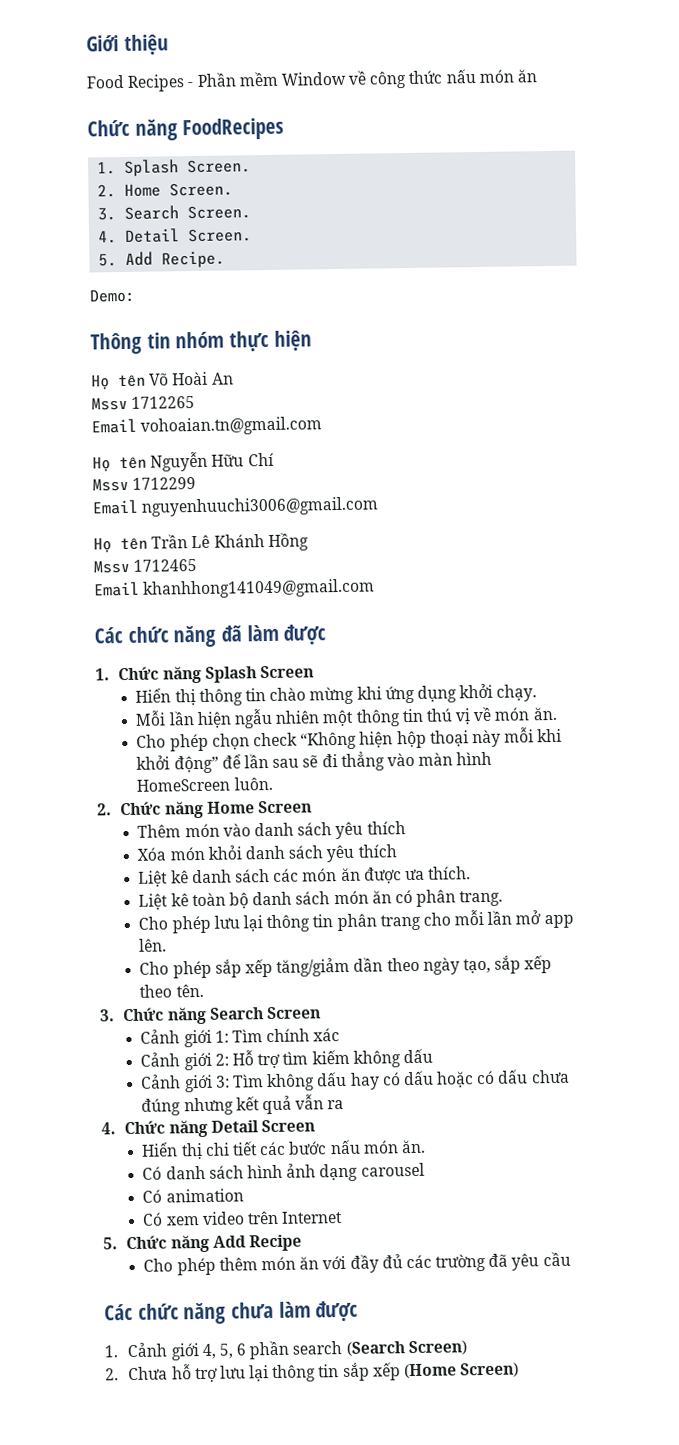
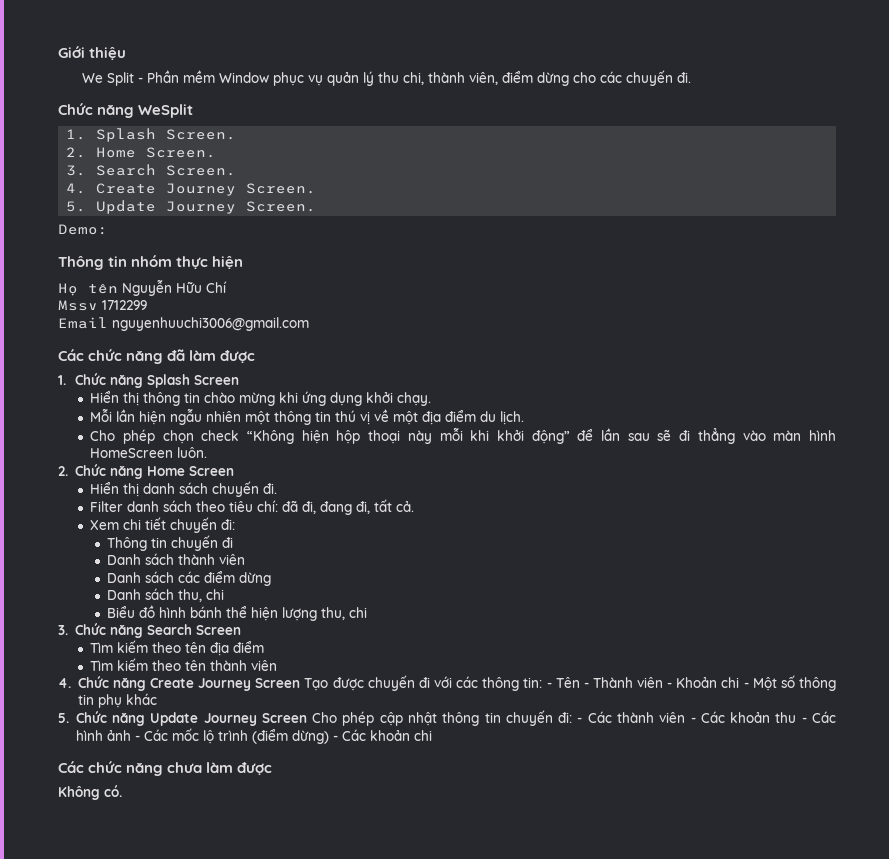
- Food Recipes - Phần mềm Window về công thức nấu món ăn
- Chức năng FoodRecipes
+ We Split - Phần mềm Window phục vụ quản lý thu chi, thành viên, điểm dừng cho các chuyến đi.
+ Chức năng WeSplit
- 4. Detail Screen.
+ 4. Create Journey Screen.
- 5. Add Recipe.
+ 5. Update Journey Screen.
- Họ tên Võ Hoài An
- Mssv 1712265
- Email vohoaian.tn@gmail.com
- Họ tên Trần Lê Khánh Hồng
- Mssv 1712465
- Email khanhhong141049@gmail.com
- Mỗi lần hiện ngẫu nhiên một thông tin thú vị về món ăn.
+ Mỗi lần hiện ngẫu nhiên một thông tin thú vị về một địa điểm du lịch.
- Thêm món vào danh sách yêu thích
- Xóa món khỏi danh sách yêu thích
- Liệt kê danh sách các món ăn được ưa thích.
- Liệt kê toàn bộ danh sách món ăn có phân trang.
- Cho phép lưu lại thông tin phân trang cho mỗi lần mở app lên.
- Cho phép sắp xếp tăng/giảm dần theo ngày tạo, sắp xếp theo tên.
+ Hiển thị danh sách chuyến đi.
+ Filter danh sách theo tiêu chí: đã đi, đang đi, tất cả.
+ Xem chi tiết chuyến đi:
+ Thông tin chuyến đi
+ Danh sách thành viên
+ Danh sách các điểm dừng
+ Danh sách thu, chi
+ Biểu đồ hình bánh thể hiện lượng thu, chi
- Cảnh giới 1: Tìm chính xác
- Cảnh giới 2: Hỗ trợ tìm kiếm không dấu
- Cảnh giới 3: Tìm không dấu hay có dấu hoặc có dấu chưa đúng nhưng kết quả vẫn ra
+ Tìm kiếm theo tên địa điểm
+ Tìm kiếm theo tên thành viên
- 4. Chức năng Detail Screen
- Hiển thị chi tiết các bước nấu món ăn.
- Có danh sách hình ảnh dạng carousel
- Có animation
- Có xem video trên Internet
- 5. Chức năng Add Recipe
- Cho phép thêm món ăn với đầy đủ các trường đã yêu cầu
+ 4. Chức năng Create Journey Screen Tạo được chuyến đi với các thông tin: - Tên - Thành viên - Khoản chi - Một số thông tin phụ khác
+ 5. Chức năng Update Journey Screen Cho phép cập nhật thông tin chuyến đi: - Các thành viên - Các khoản thu - Các hình ảnh - Các mốc lộ trình (điểm dừng) - Các khoản chi
- 1. Cảnh giới 4, 5, 6 phần search (Search Screen)
- 2. Chưa hỗ trợ lưu lại thông tin sắp xếp (Home Screen)
+ Không có.

